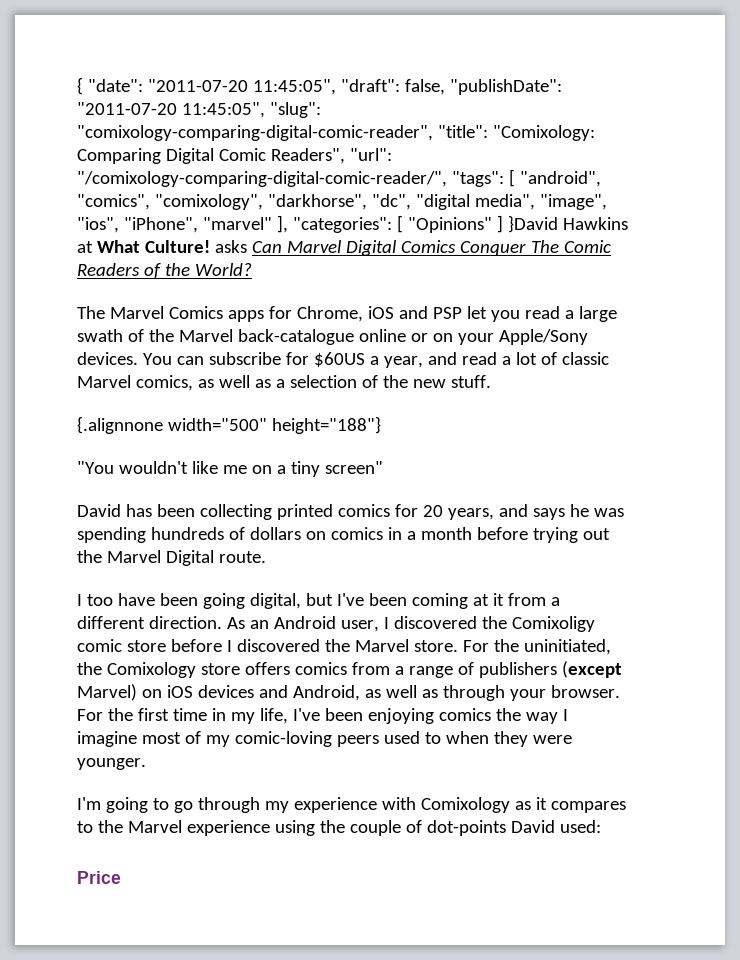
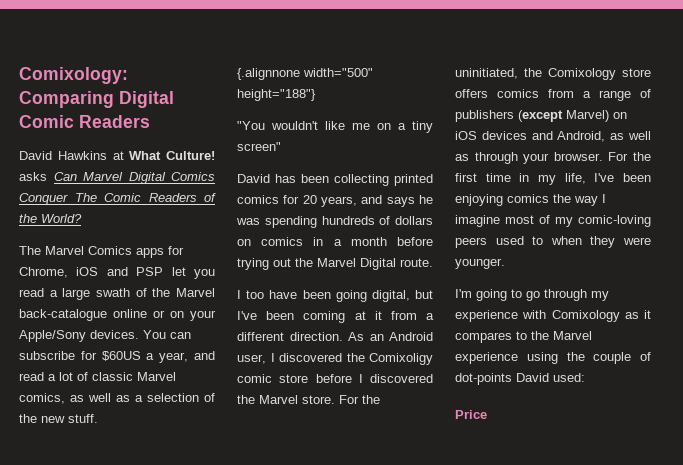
- { "date": "2011-07-20 11:45:05", "draft": false, "publishDate": "2011-07-20 11:45:05", "slug": "comixology-comparing-digital-comic-reader", "title": "Comixology: Comparing Digital Comic Readers", "url": "/comixology-comparing-digital-comic-reader/", "tags": [ "android", "comics", "comixology", "darkhorse", "dc", "digital media", "image", "ios", "iPhone", "marvel" ], "categories": [ "Opinions" ] }David Hawkins at What Culture! asks Can Marvel Digital Comics Conquer The Comic Readers of the World?
+ Comixology: Comparing Digital Comic Readers
+ David Hawkins at What Culture! asks Can Marvel Digital Comics Conquer The Comic Readers of the World?

